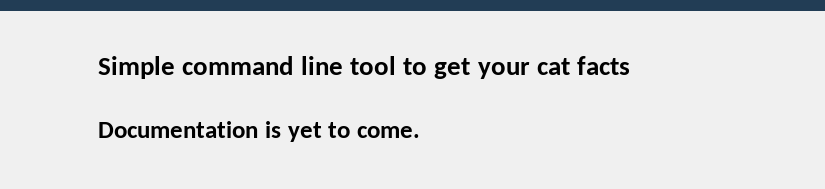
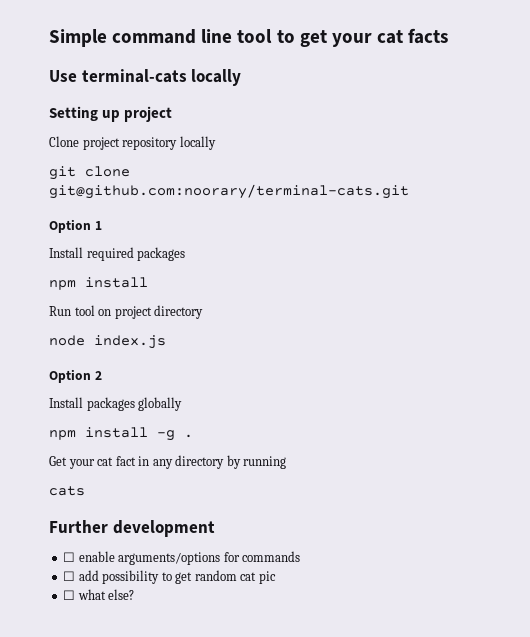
- Documentation is yet to come.
+ Use terminal-cats locally
+ Setting up project
+ Clone project repository locally
+ git clone git@github.com:noorary/terminal-cats.git
+ Option 1
+ Install required packages
+ npm install
+ Run tool on project directory
+ node index.js
+ Option 2
+ Install packages globally
+ npm install -g .
+ Get your cat fact in any directory by running
+ cats
+ Further development
+ ☐ enable arguments/options for commands
+ ☐ add possibility to get random cat pic
+ ☐ what else?

